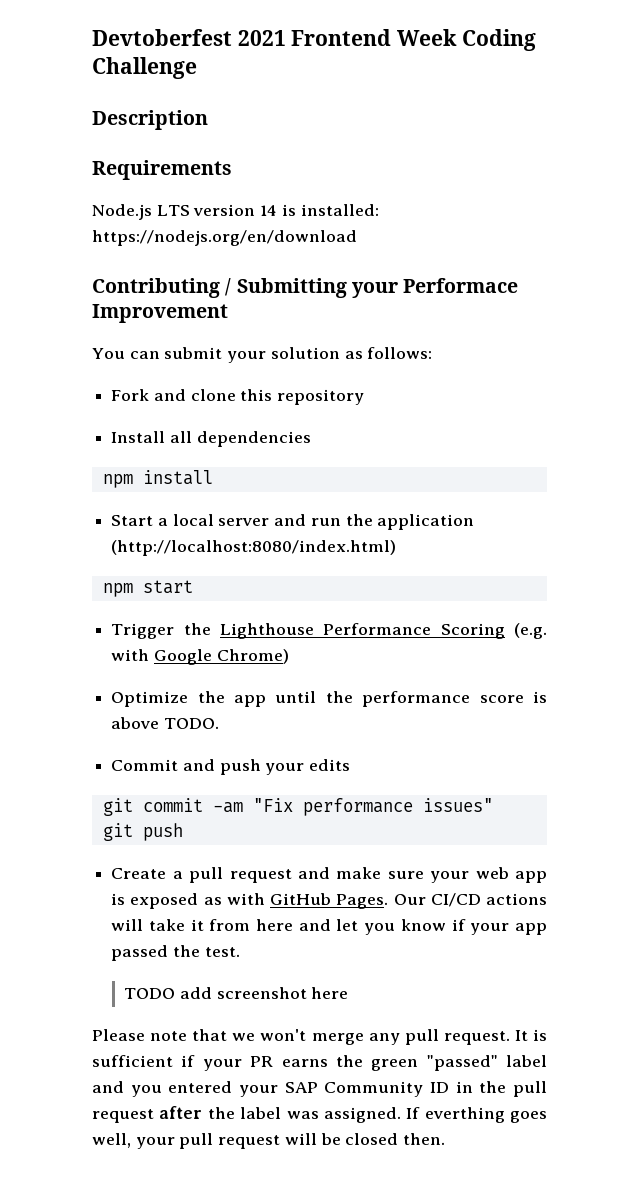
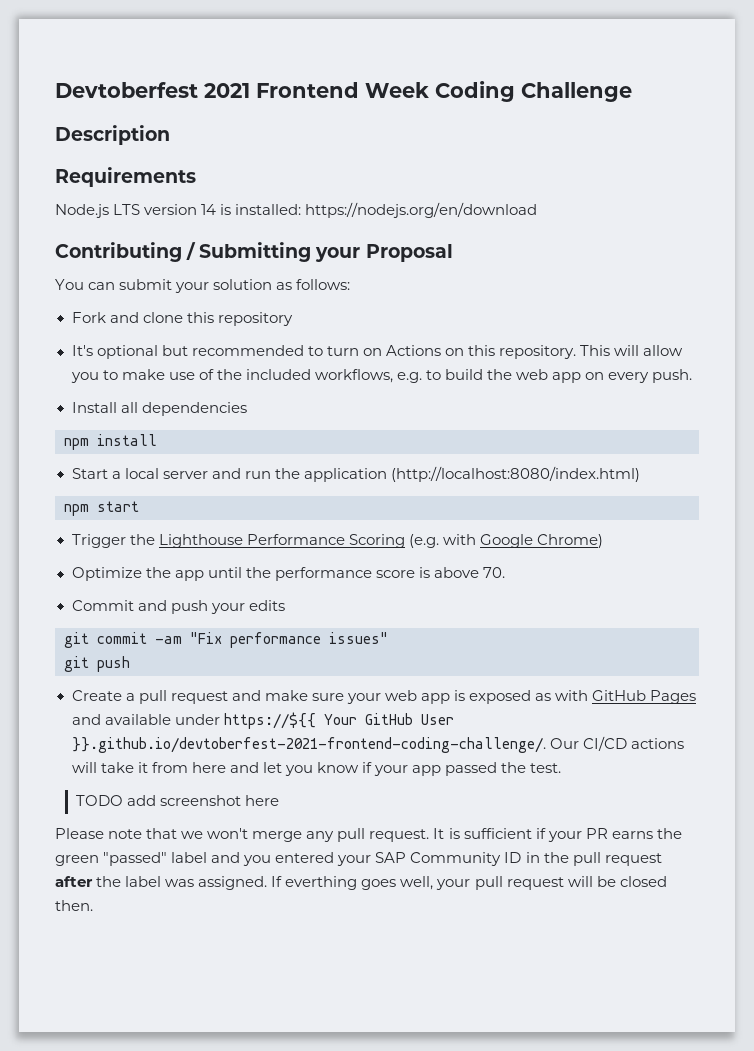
- Contributing / Submitting your Performace Improvement
+ Contributing / Submitting your Proposal
+ It's optional but recommended to turn on Actions on this repository. This will allow you to make use of the included workflows, e.g. to build the web app on every push.
- Optimize the app until the performance score is above TODO.
+ Optimize the app until the performance score is above 70.
- Create a pull request and make sure your web app is exposed as with GitHub Pages. Our CI/CD actions will take it from here and let you know if your app passed the test.
+ Create a pull request and make sure your web app is exposed as with GitHub Pages and available under https://${{ Your GitHub User }}.github.io/devtoberfest-2021-frontend-coding-challenge/. Our CI/CD actions will take it from here and let you know if your app passed the test.

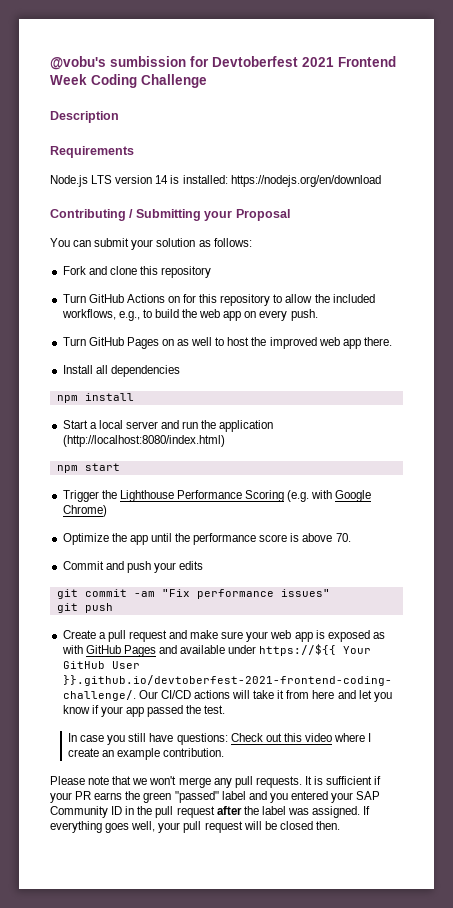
- Devtoberfest 2021 Frontend Week Coding Challenge
+ @vobu's sumbission for Devtoberfest 2021 Frontend Week Coding Challenge
- It's optional but recommended to turn on Actions on this repository. This will allow you to make use of the included workflows, e.g. to build the web app on every push.
+ Turn GitHub Actions on for this repository to allow the included workflows, e.g., to build the web app on every push.
+ Turn GitHub Pages on as well to host the improved web app there.
- TODO add screenshot here
+ In case you still have questions: Check out this video where I create an example contribution.
- Please note that we won't merge any pull request.
+ Please note that we won't merge any pull requests.
- If everthing goes well, your pull request will be closed then.
+ If everything goes well, your pull request will be closed then.

